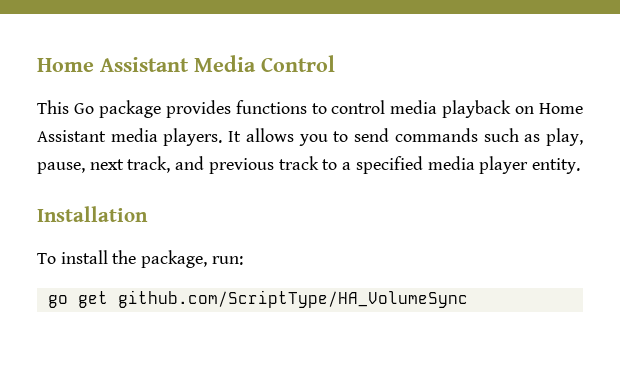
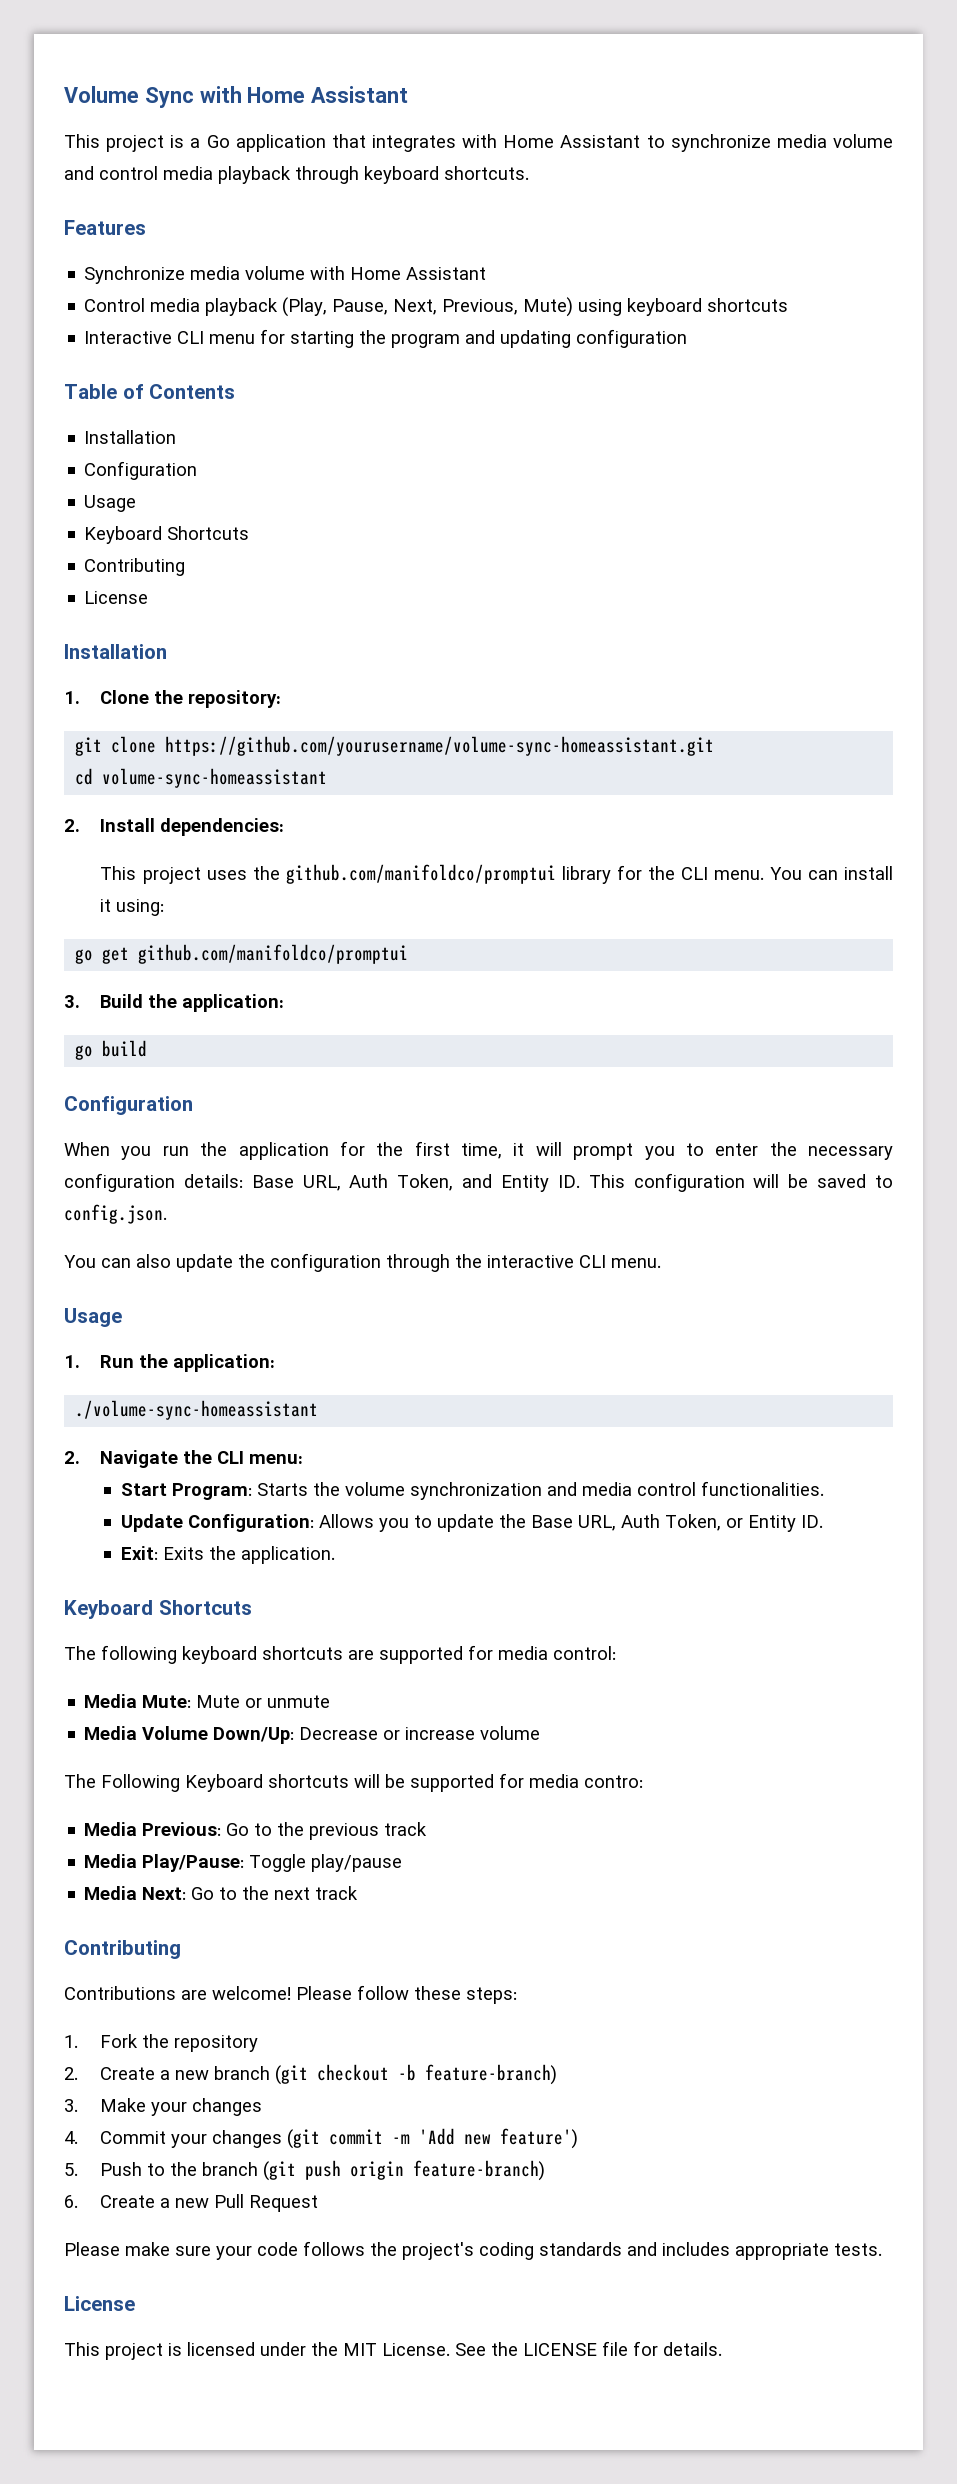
- Home Assistant Media Control
- This Go package provides functions to control media playback on Home Assistant media players. It allows you to send commands such as play, pause, next track, and previous track to a specified media player entity.
+ Volume Sync with Home Assistant
+ This project is a Go application that integrates with Home Assistant to synchronize media volume and control media playback through keyboard shortcuts.
+ Features
+ Synchronize media volume with Home Assistant
+ Control media playback (Play, Pause, Next, Previous, Mute) using keyboard shortcuts
+ Interactive CLI menu for starting the program and updating configuration
+ Table of Contents
  Installation
- To install the package, run:
- go get github.com/ScriptType/HA_VolumeSync
+ Configuration
+ Usage
+ Keyboard Shortcuts
+ Contributing
+ License
+ Installation
+ 1. Clone the repository:
+ git clone https://github.com/yourusername/volume-sync-homeassistant.git
+ cd volume-sync-homeassistant
+ 2. Install dependencies:
+ This project uses the github.com/manifoldco/promptui library for the CLI menu. You can install it using:
+ go get github.com/manifoldco/promptui
+ 3. Build the application:
+ go build
+ Configuration
+ When you run the application for the first time, it will prompt you to enter the necessary configuration details: Base URL, Auth Token, and Entity ID. This configuration will be saved to config.json.
+ You can also update the configuration through the interactive CLI menu.
+ Usage
+ 1. Run the application:
+ ./volume-sync-homeassistant
+ 2. Navigate the CLI menu:
+ Start Program: Starts the volume synchronization and media control functionalities.
+ Update Configuration: Allows you to update the Base URL, Auth Token, or Entity ID.
+ Exit: Exits the application.
+ Keyboard Shortcuts
+ The following keyboard shortcuts are supported for media control:
+ Media Mute: Mute or unmute
+ Media Volume Down/Up: Decrease or increase volume
+ The Following Keyboard shortcuts will be supported for media contro:
+ Media Previous: Go to the previous track
+ Media Play/Pause: Toggle play/pause
+ Media Next: Go to the next track
+ Contributing
+ Contributions are welcome! Please follow these steps:
+ 1. Fork the repository
+ 2. Create a new branch (git checkout -b feature-branch)
+ 3. Make your changes
+ 4. Commit your changes (git commit -m 'Add new feature')
+ 5. Push to the branch (git push origin feature-branch)
+ 6. Create a new Pull Request
+ Please make sure your code follows the project's coding standards and includes appropriate tests.
+ License
+ This project is licensed under the MIT License. See the LICENSE file for details.

